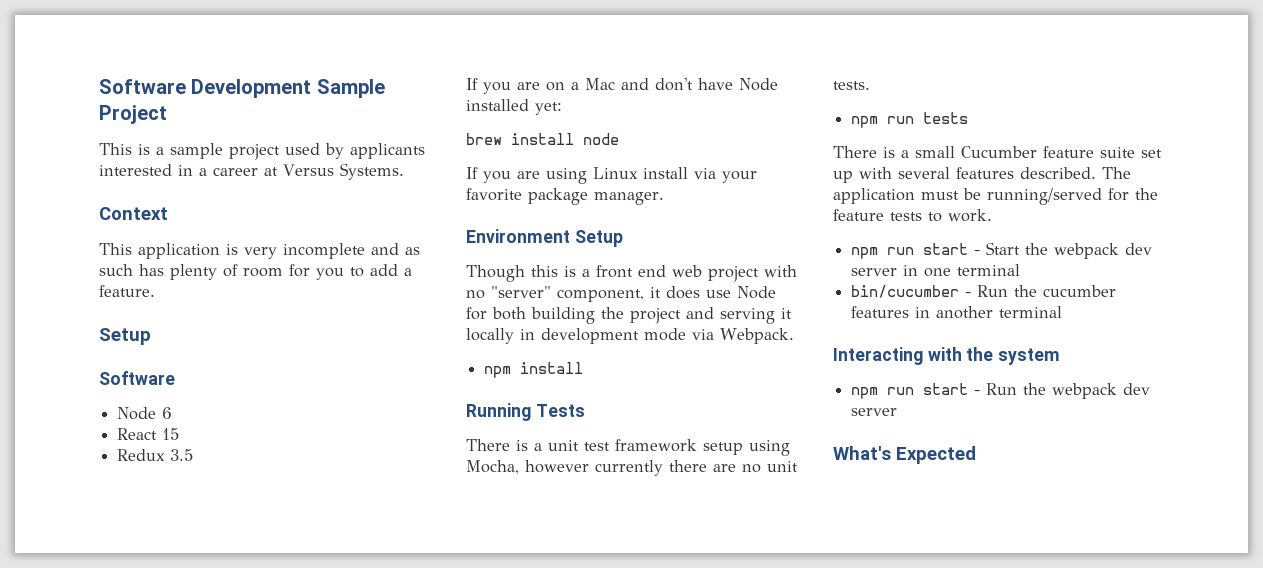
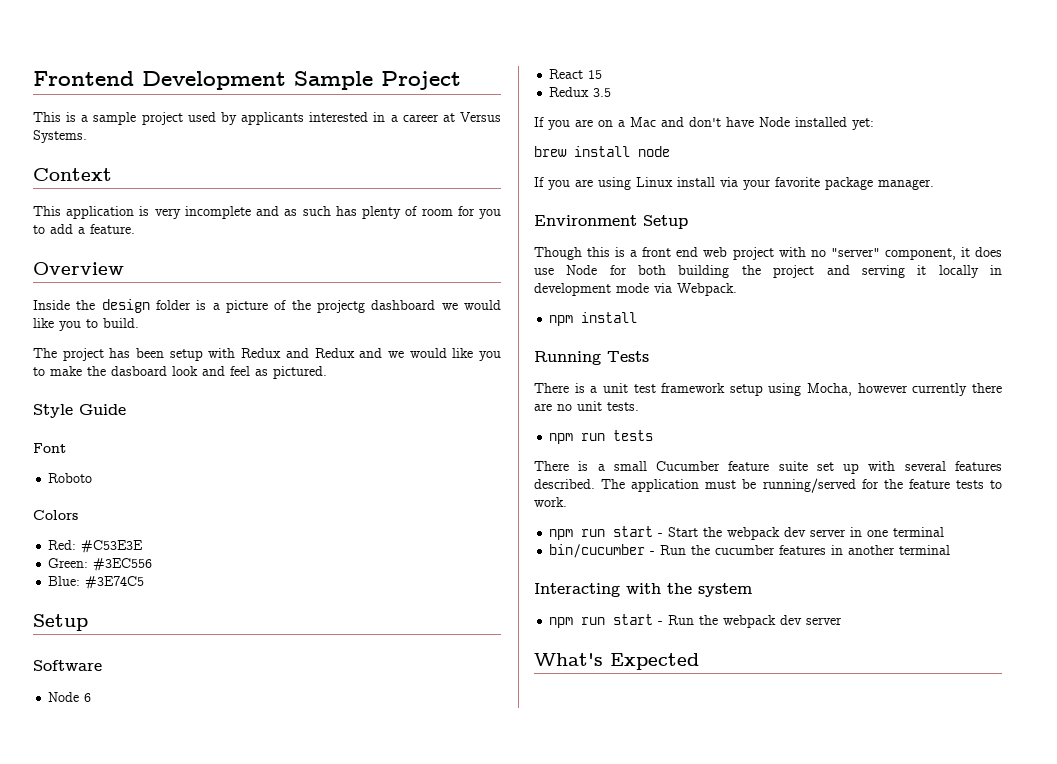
- Software Development Sample Project
+ Frontend Development Sample Project
+ Overview
+ Inside the design folder is a picture of the projectg dashboard we would like you to build.
+ The project has been setup with Redux and Redux and we would like you to make the dasboard look and feel as pictured.
+ Style Guide
+ Font
+ Roboto
+ Colors
+ Red: #C53E3E
+ Green: #3EC556
+ Blue: #3E74C5

